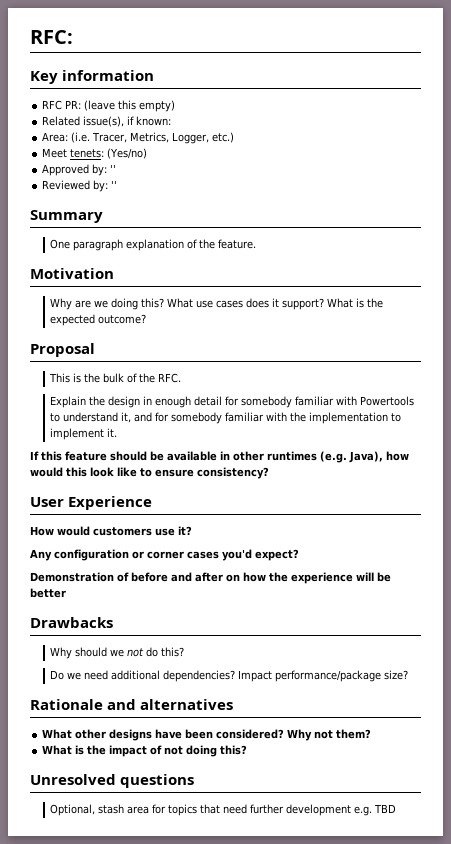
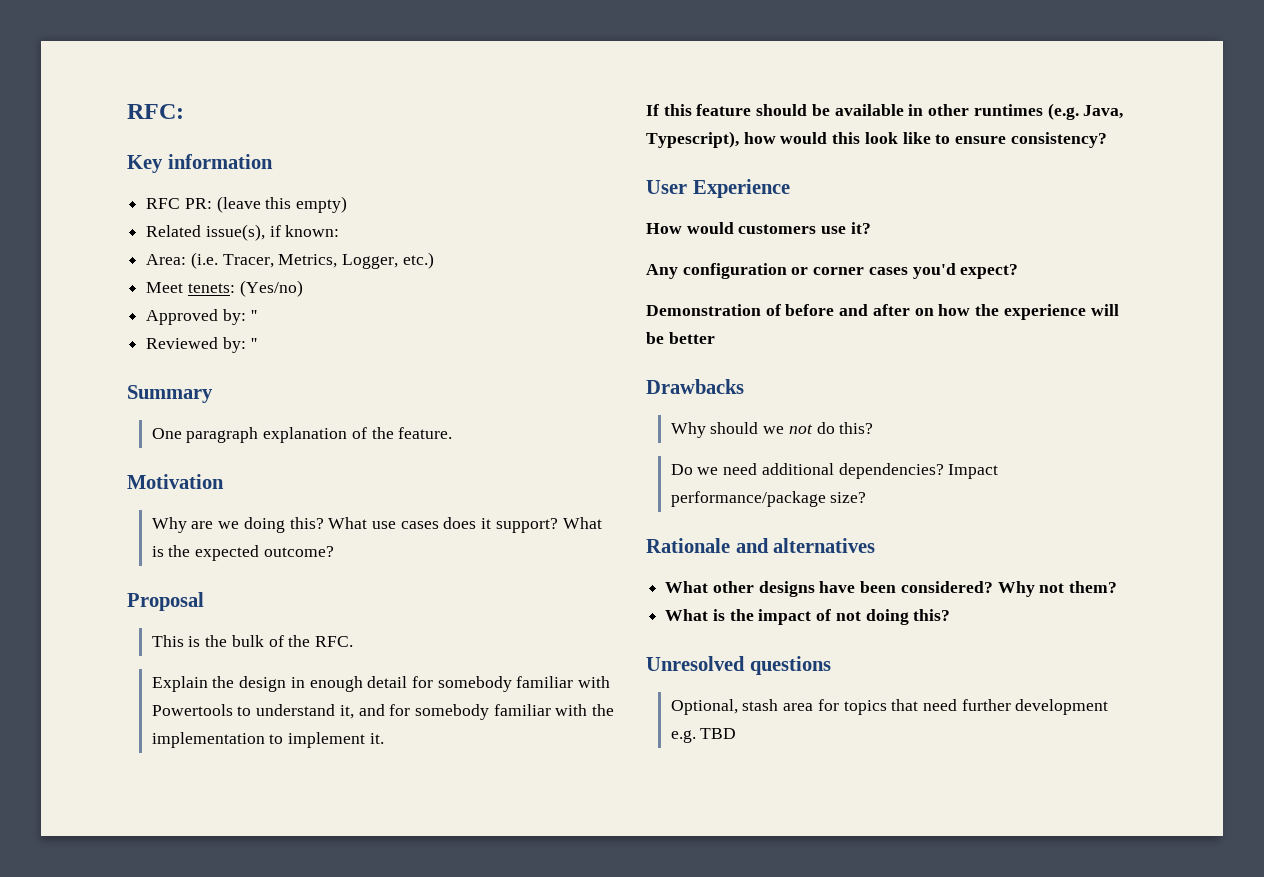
- If this feature should be available in other runtimes (e.g. Java), how would this look like to ensure consistency?
+ If this feature should be available in other runtimes (e.g. Java, Typescript), how would this look like to ensure consistency?

